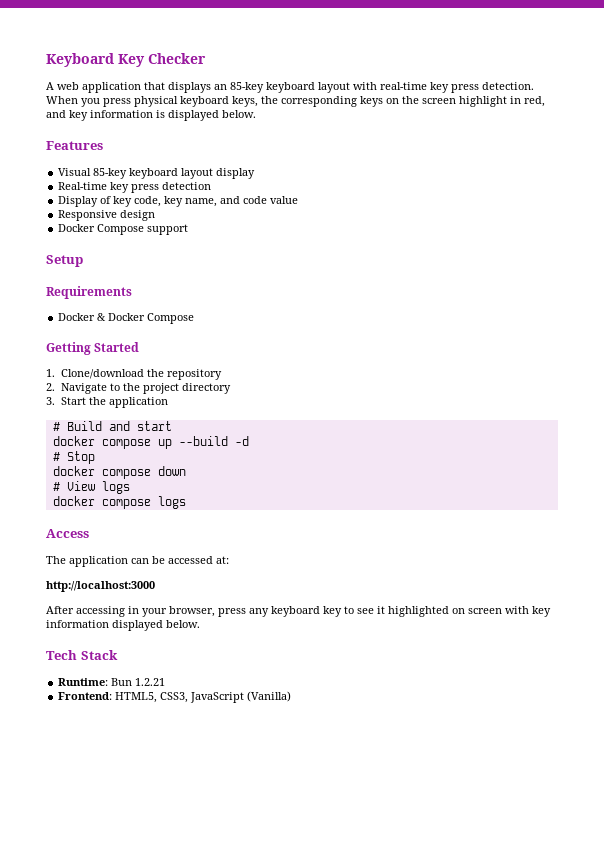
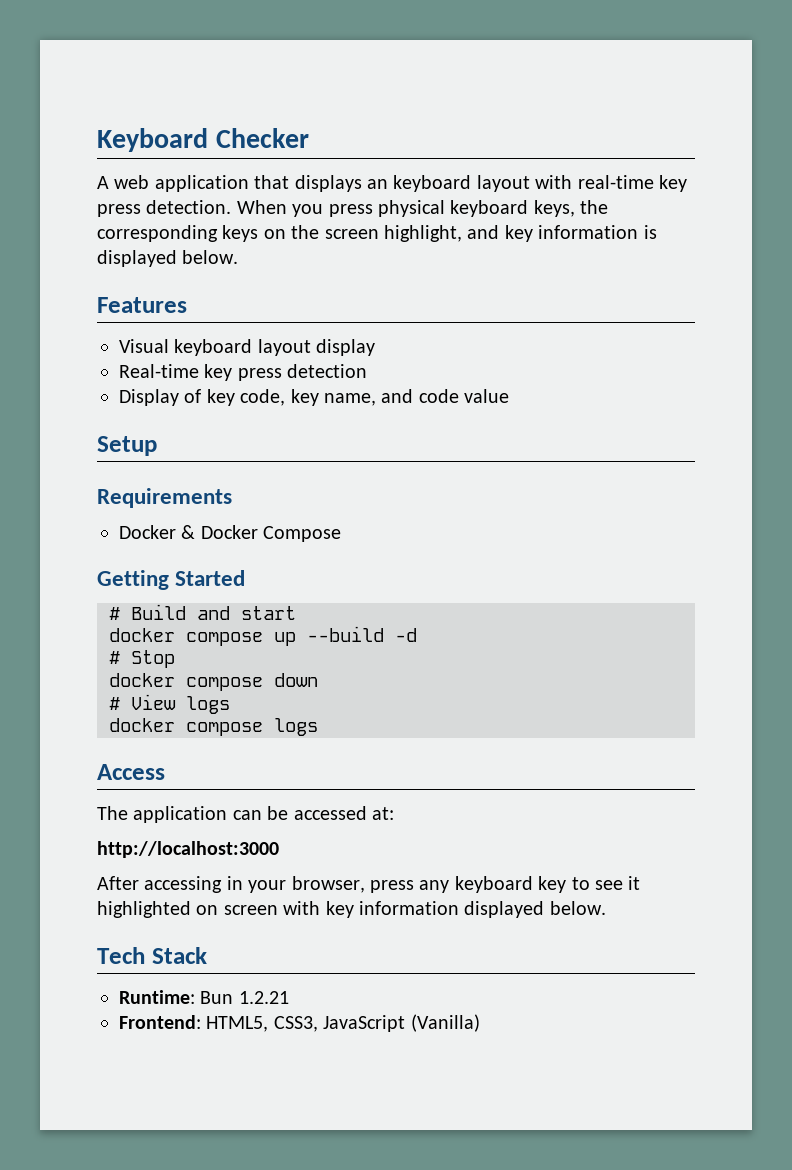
- Keyboard Key Checker
+ Keyboard Checker
- A web application that displays an 85-key keyboard layout with real-time key press detection.
+ A web application that displays an keyboard layout with real-time key press detection.
- When you press physical keyboard keys, the corresponding keys on the screen highlight in red, and key information is displayed below.
+ When you press physical keyboard keys, the corresponding keys on the screen highlight, and key information is displayed below.
- Visual 85-key keyboard layout display
+ Visual keyboard layout display
- Responsive design
- Docker Compose support
- 1. Clone/download the repository
- 2. Navigate to the project directory
- 3. Start the application

